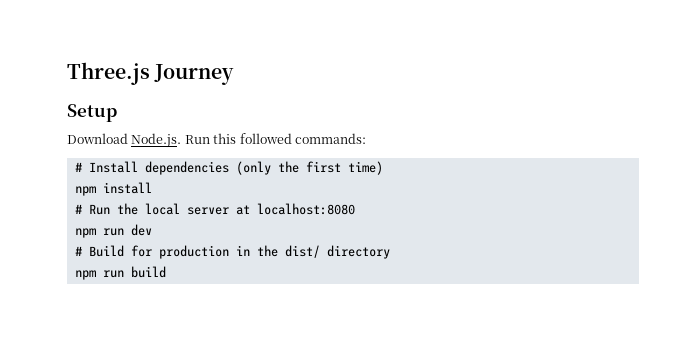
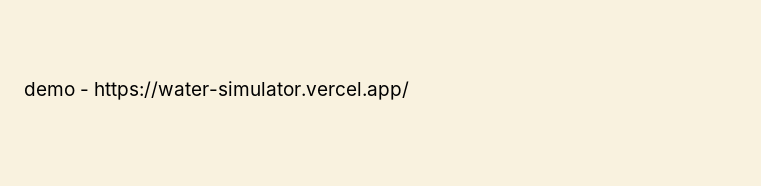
- Three.js Journey
- Setup
- Download Node.js. Run this followed commands:
- # Install dependencies (only the first time)
- npm install
- # Run the local server at localhost:8080
- npm run dev
- # Build for production in the dist/ directory
- npm run build
+ demo - https://water-simulator.vercel.app/

